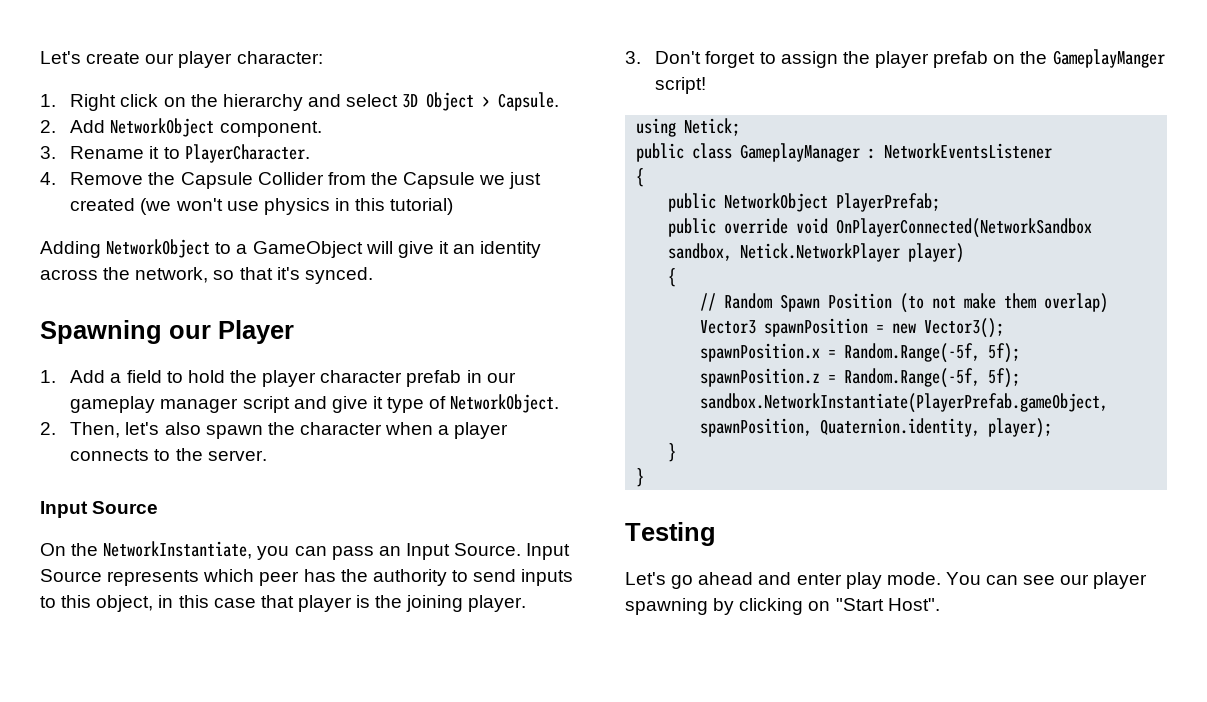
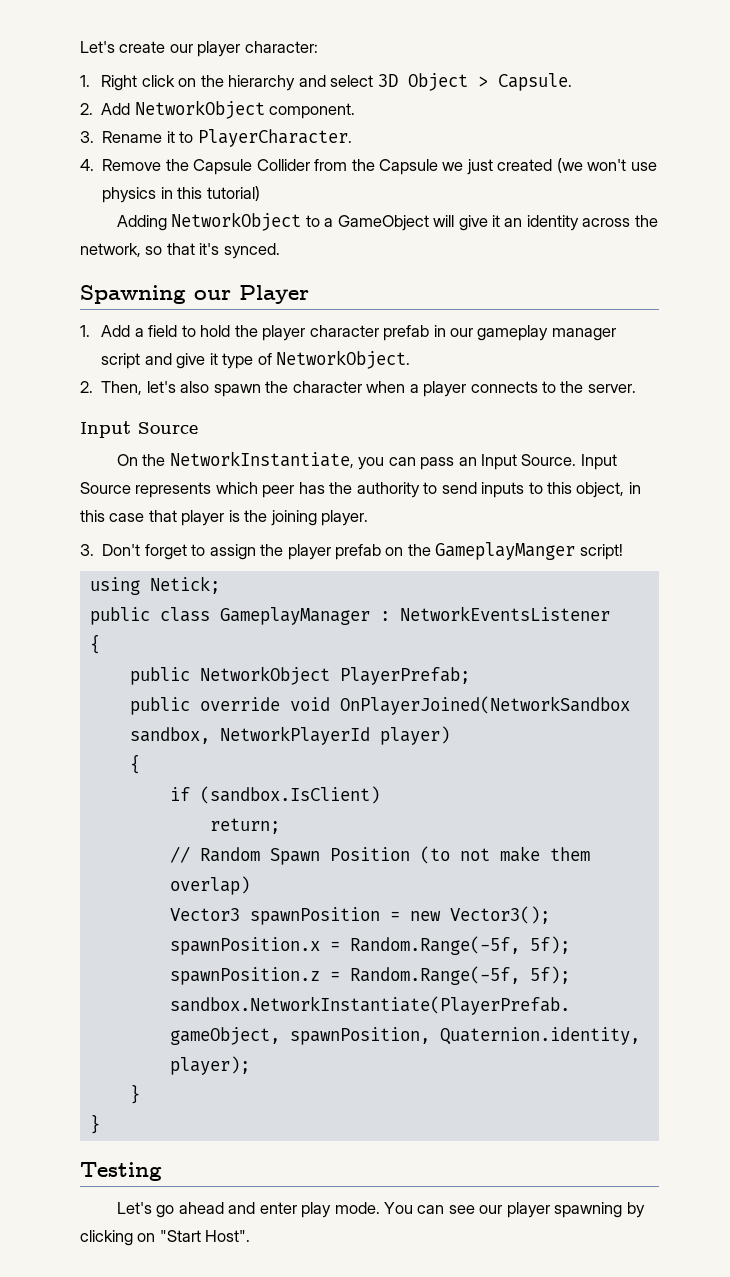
- public override void OnPlayerConnected(NetworkSandbox sandbox, Netick.NetworkPlayer player)
+ public override void OnPlayerJoined(NetworkSandbox sandbox, NetworkPlayerId player)
+ if (sandbox.IsClient)
+ return;

